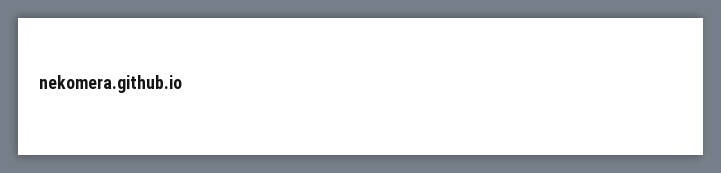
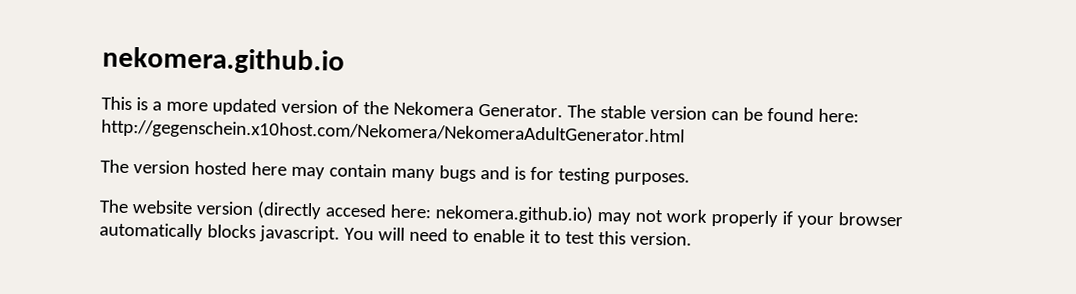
+ This is a more updated version of the Nekomera Generator. The stable version can be found here: http://gegenschein.x10host.com/Nekomera/NekomeraAdultGenerator.html
+ The version hosted here may contain many bugs and is for testing purposes.
+ The website version (directly accesed here: nekomera.github.io) may not work properly if your browser automatically blocks javascript. You will need to enable it to test this version.

